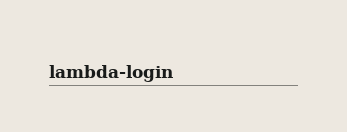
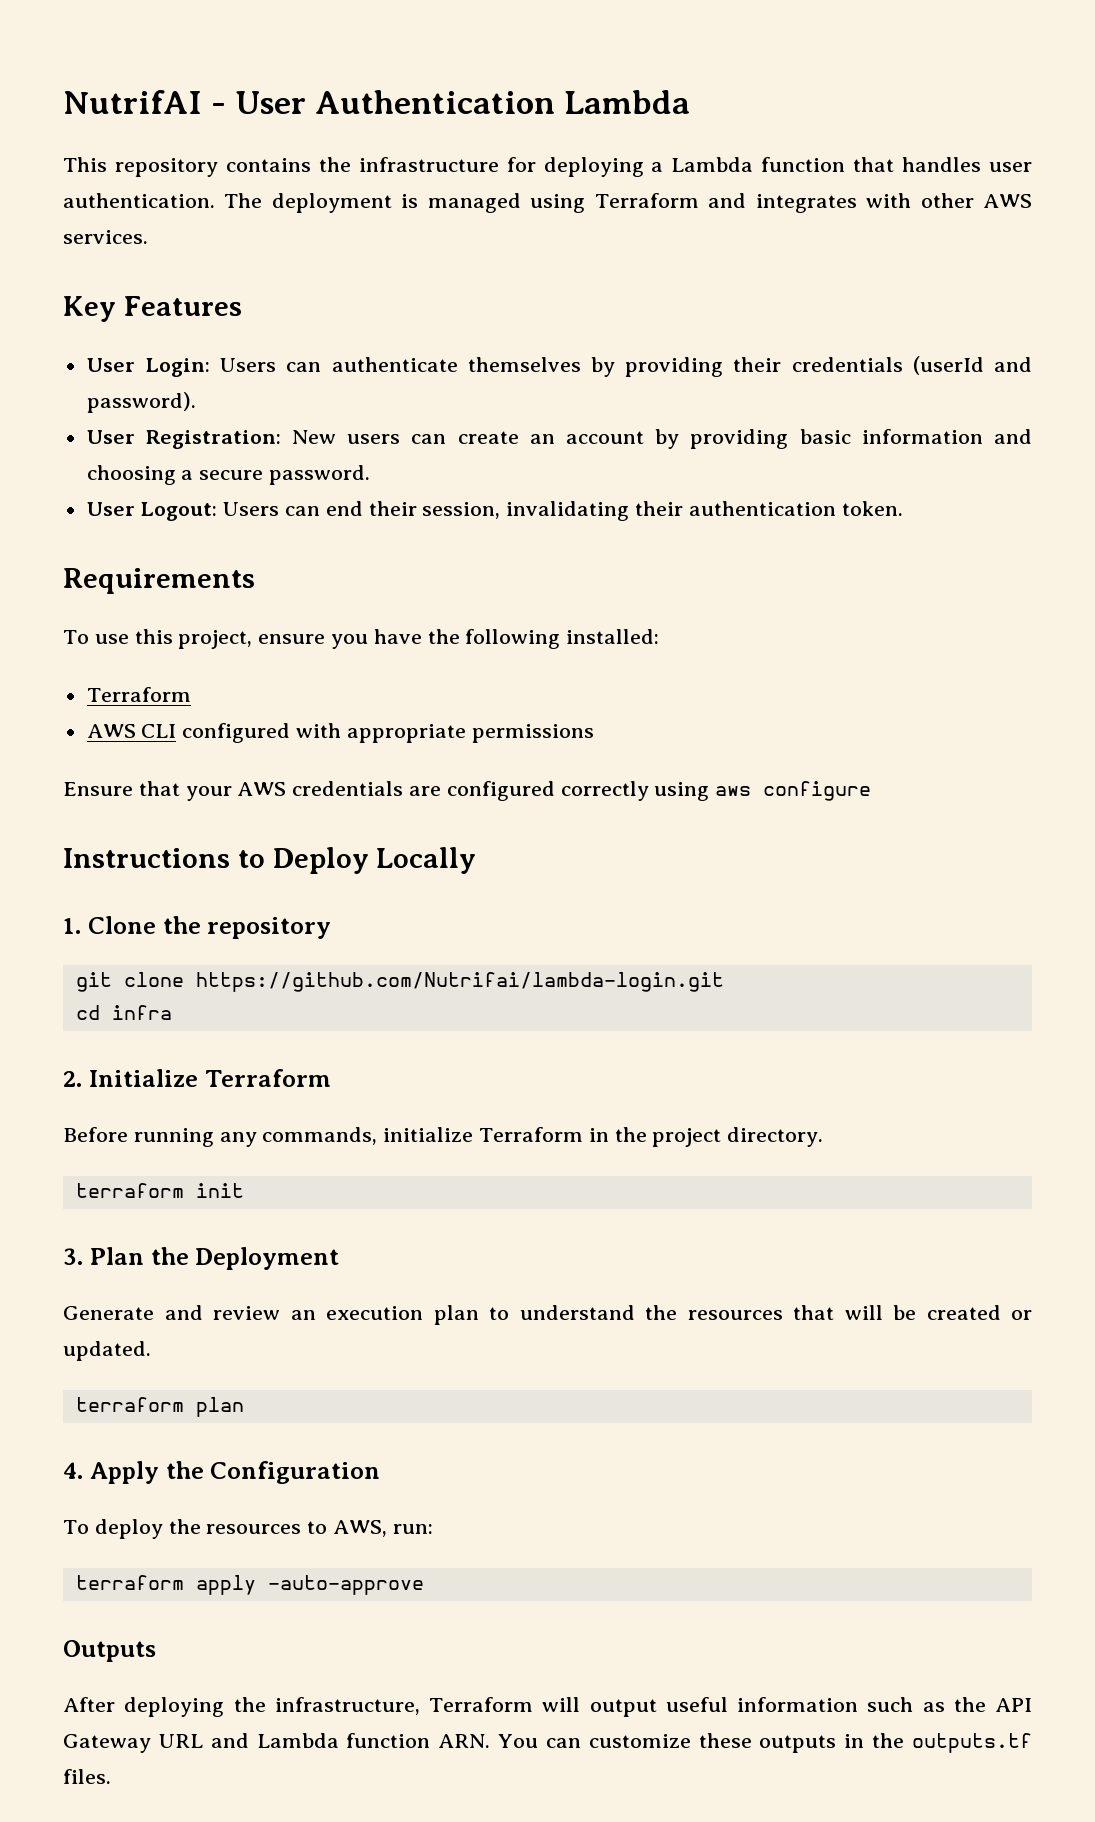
- lambda-login
+ NutrifAI - User Authentication Lambda
+ This repository contains the infrastructure for deploying a Lambda function that handles user authentication. The deployment is managed using Terraform and integrates with other AWS services.
+ Key Features
+ User Login: Users can authenticate themselves by providing their credentials (userId and password).
+ User Registration: New users can create an account by providing basic information and choosing a secure password.
+ User Logout: Users can end their session, invalidating their authentication token.
+ Requirements
+ To use this project, ensure you have the following installed:
+ Terraform
+ AWS CLI configured with appropriate permissions
+ Ensure that your AWS credentials are configured correctly using aws configure
+ Instructions to Deploy Locally
+ 1. Clone the repository
+ git clone https://github.com/Nutrifai/lambda-login.git
+ cd infra
+ 2. Initialize Terraform
+ Before running any commands, initialize Terraform in the project directory.
+ terraform init
+ 3. Plan the Deployment
+ Generate and review an execution plan to understand the resources that will be created or updated.
+ terraform plan
+ 4. Apply the Configuration
+ To deploy the resources to AWS, run:
+ terraform apply -auto-approve
+ Outputs
+ After deploying the infrastructure, Terraform will output useful information such as the API Gateway URL and Lambda function ARN. You can customize these outputs in the outputs.tf files.

